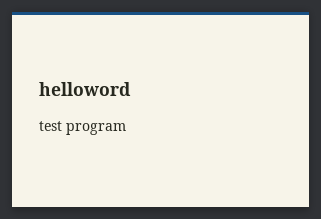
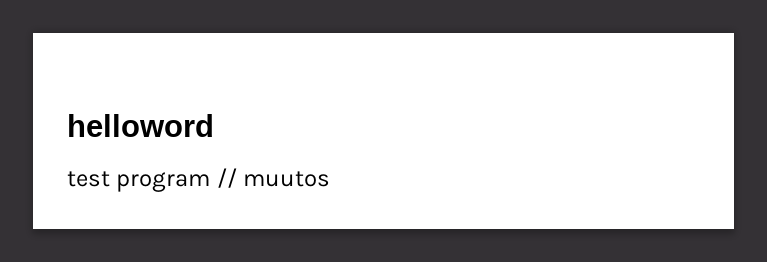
- test program
+ test program // muutos

